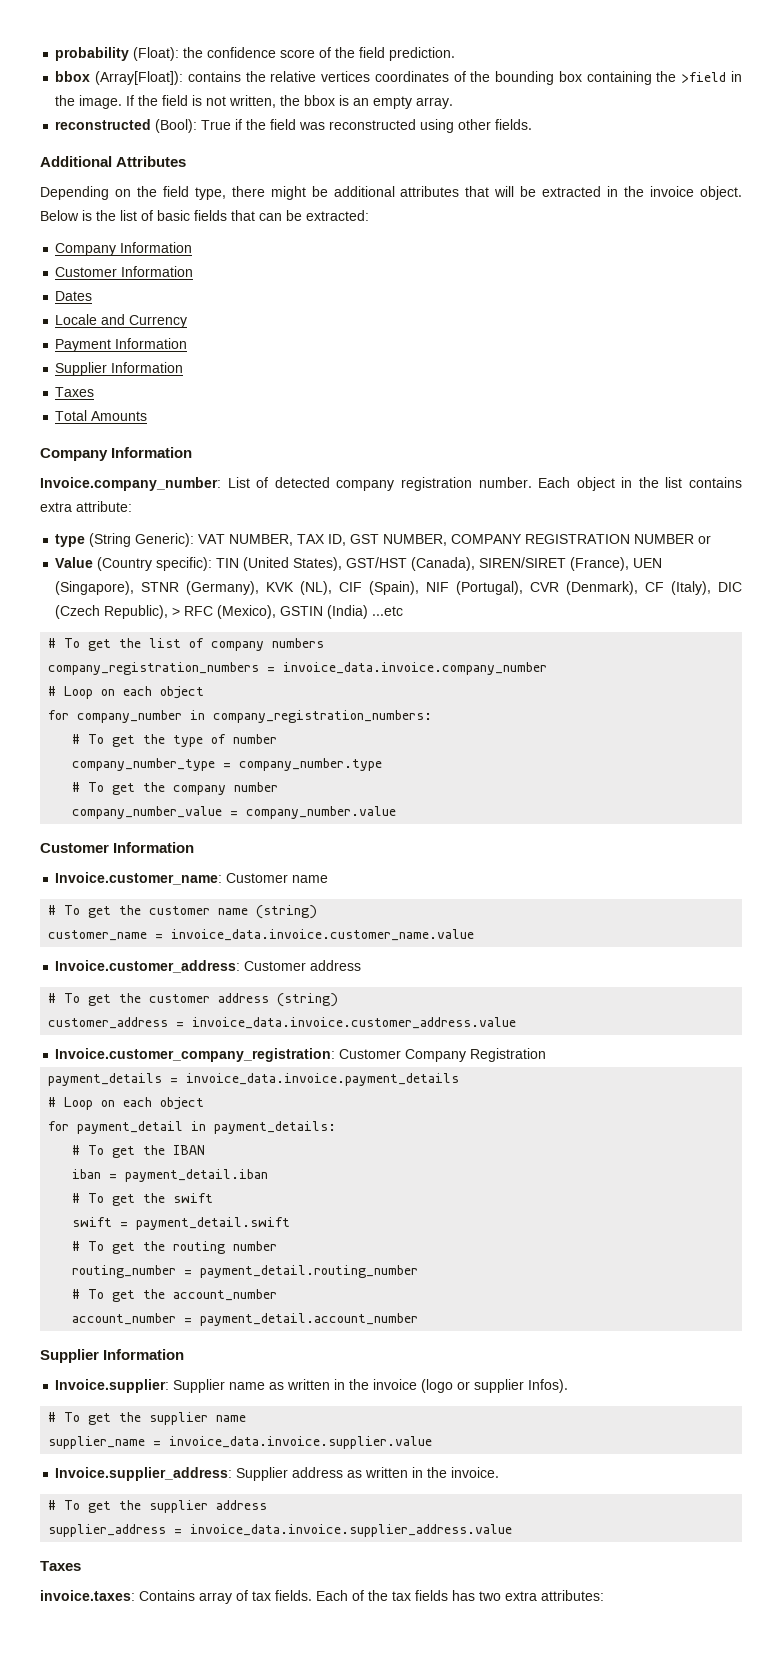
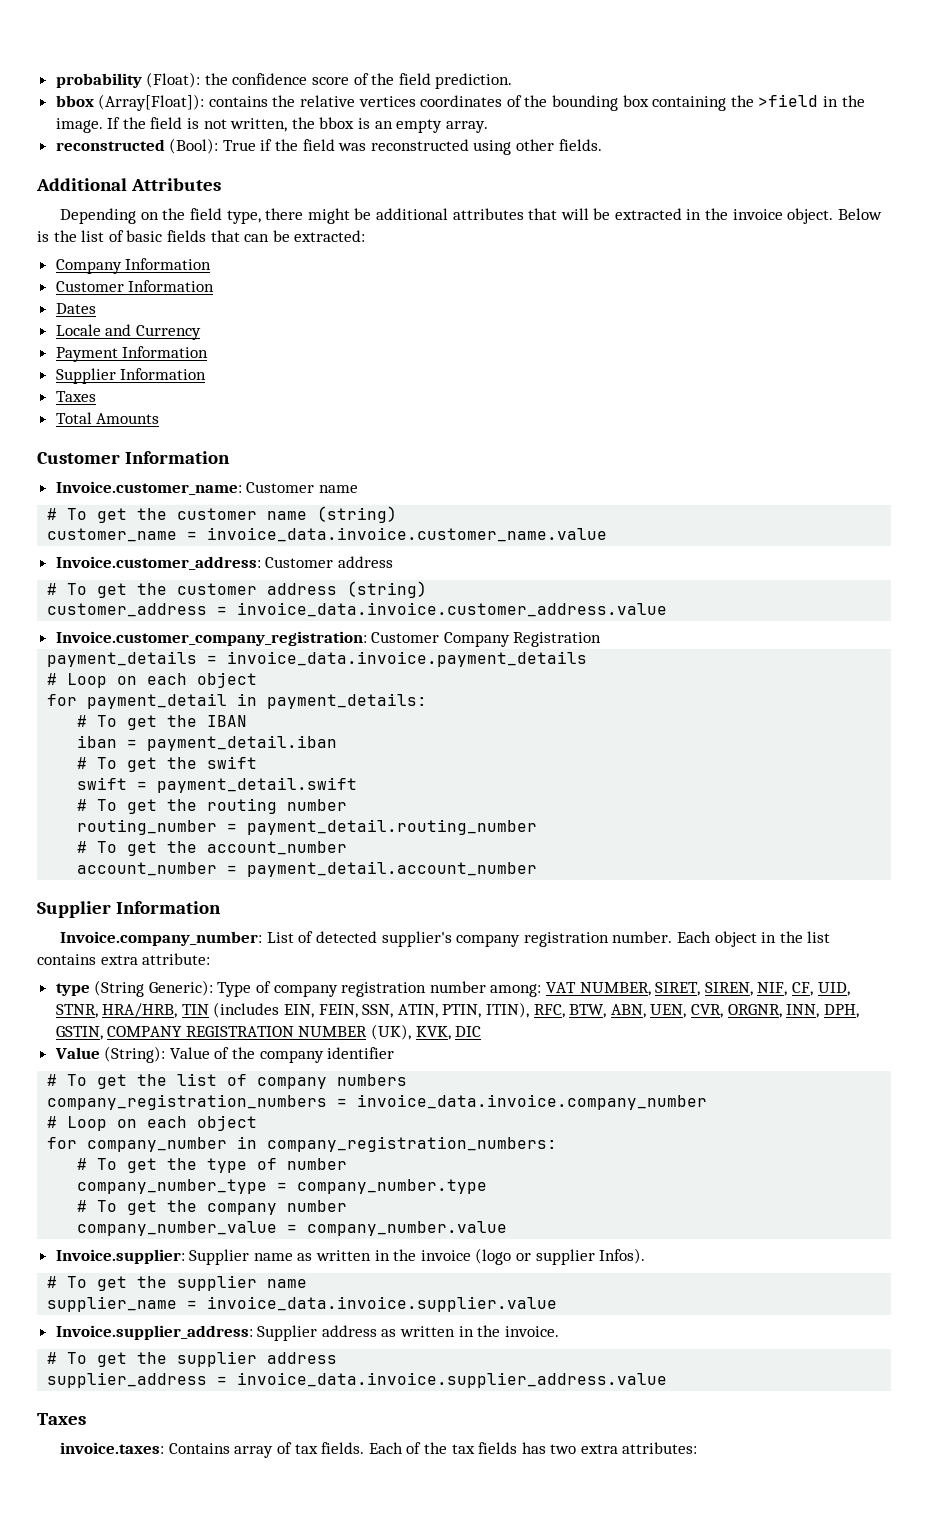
  Total Amounts
- Company Information
- Invoice.company_number: List of detected company registration number. Each object in the list contains extra attribute:
- type (String Generic): VAT NUMBER, TAX ID, GST NUMBER, COMPANY REGISTRATION NUMBER or
- Value (Country specific): TIN (United States), GST/HST (Canada), SIREN/SIRET (France), UEN (Singapore), STNR (Germany), KVK (NL), CIF (Spain), NIF (Portugal), CVR (Denmark), CF (Italy), DIC (Czech Republic), > RFC (Mexico), GSTIN (India) ...etc
- # To get the list of company numbers
- company_registration_numbers = invoice_data.invoice.company_number
- # Loop on each object
- for company_number in company_registration_numbers:
- # To get the type of number
- company_number_type = company_number.type
- # To get the company number
- company_number_value = company_number.value
+ Invoice.company_number: List of detected supplier's company registration number. Each object in the list contains extra attribute:
+ type (String Generic): Type of company registration number among: VAT NUMBER, SIRET, SIREN, NIF, CF, UID, STNR, HRA/HRB, TIN (includes EIN, FEIN, SSN, ATIN, PTIN, ITIN), RFC, BTW, ABN, UEN, CVR, ORGNR, INN, DPH, GSTIN, COMPANY REGISTRATION NUMBER (UK), KVK, DIC
+ Value (String): Value of the company identifier
+ # To get the list of company numbers
+ company_registration_numbers = invoice_data.invoice.company_number
+ # Loop on each object
+ for company_number in company_registration_numbers:
+ # To get the type of number
+ company_number_type = company_number.type
+ # To get the company number
+ company_number_value = company_number.value

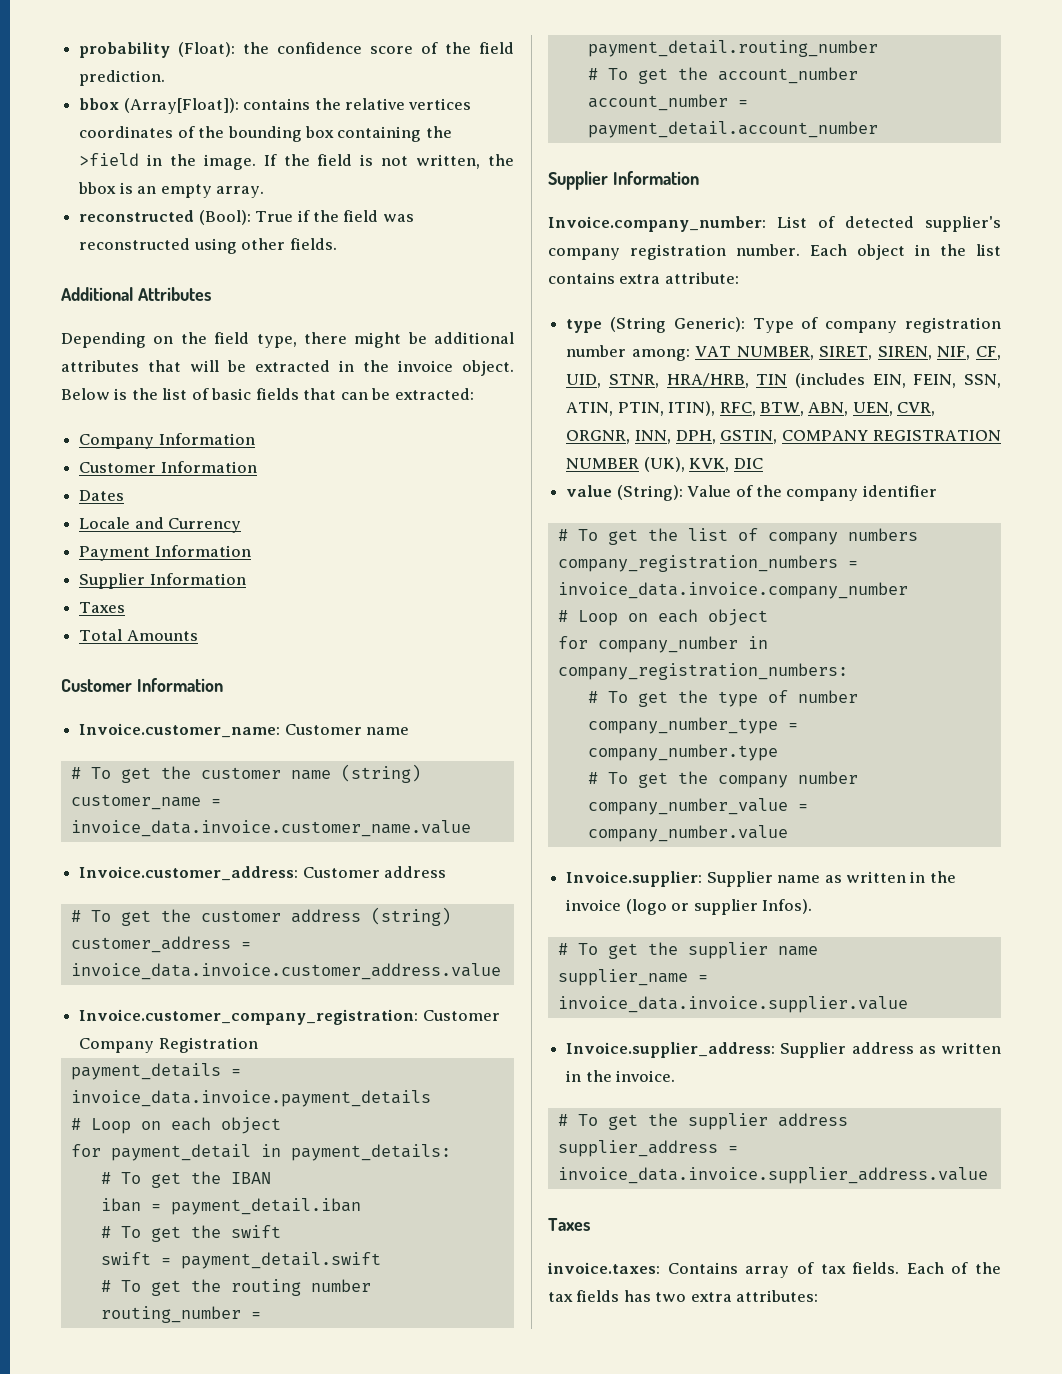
- Value (String): Value of the company identifier
+ value (String): Value of the company identifier

